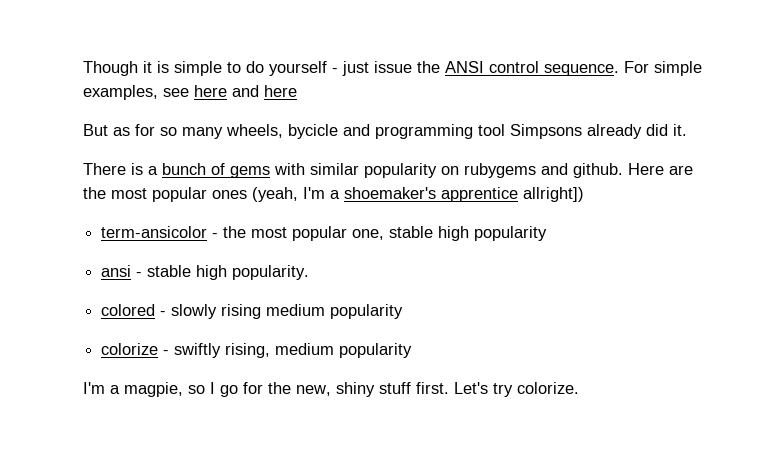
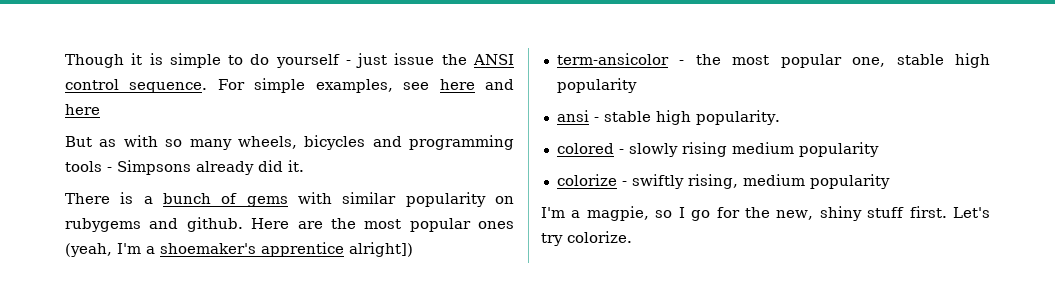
- But as for so many wheels, bycicle and programming tool Simpsons already did it.
+ But as with so many wheels, bicycles and programming tools - Simpsons already did it.
- Here are the most popular ones (yeah, I'm a shoemaker's apprentice allright])
+ Here are the most popular ones (yeah, I'm a shoemaker's apprentice alright])

